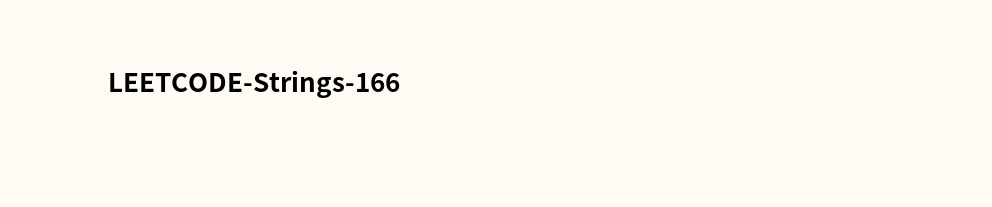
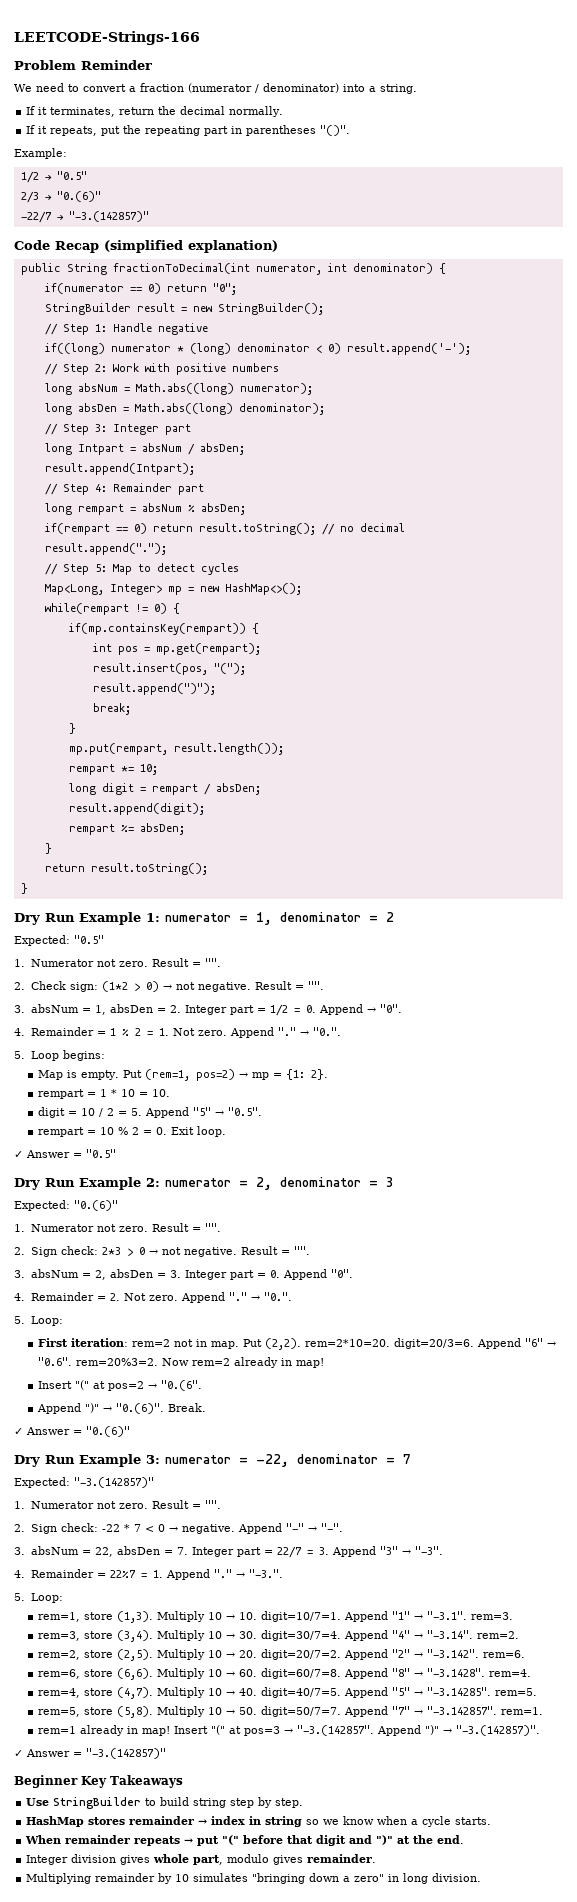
+ Problem Reminder
+ We need to convert a fraction (numerator / denominator) into a string.
+ If it terminates, return the decimal normally.
+ If it repeats, put the repeating part in parentheses "()".
+ Example:
+ 1/2 → "0.5"
+ 2/3 → "0.(6)"
+ -22/7 → "-3.(142857)"
+ Code Recap (simplified explanation)
+ public String fractionToDecimal(int numerator, int denominator) {
+ if(numerator == 0) return "0";
+ StringBuilder result = new StringBuilder();
+ // Step 1: Handle negative
+ if((long) numerator * (long) denominator < 0) result.append('-');
+ // Step 2: Work with positive numbers
+ long absNum = Math.abs((long) numerator);
+ long absDen = Math.abs((long) denominator);
+ // Step 3: Integer part
+ long Intpart = absNum / absDen;
+ result.append(Intpart);
+ // Step 4: Remainder part
+ long rempart = absNum % absDen;
+ if(rempart == 0) return result.toString(); // no decimal
+ result.append(".");
+ // Step 5: Map to detect cycles
+ Map<Long, Integer> mp = new HashMap<>();
+ while(rempart != 0) {
+ if(mp.containsKey(rempart)) {
+ int pos = mp.get(rempart);
+ result.insert(pos, "(");
+ result.append(")");
+ break;
+ }
+ mp.put(rempart, result.length());
+ rempart *= 10;
+ long digit = rempart / absDen;
+ result.append(digit);
+ rempart %= absDen;
+ }
+ return result.toString();
+ }
+ Dry Run Example 1: numerator = 1, denominator = 2
+ Expected: "0.5"
+ 1. Numerator not zero. Result = "".
+ 2. Check sign: (1*2 > 0) → not negative. Result = "".
+ 3. absNum = 1, absDen = 2. Integer part = 1/2 = 0. Append → "0".
+ 4. Remainder = 1 % 2 = 1. Not zero. Append "." → "0.".
+ 5. Loop begins:
+ Map is empty. Put (rem=1, pos=2) → mp = {1: 2}.
+ rempart = 1 * 10 = 10.
+ digit = 10 / 2 = 5. Append "5" → "0.5".
+ rempart = 10 % 2 = 0. Exit loop.
+ ✓ Answer = "0.5"
+ Dry Run Example 2: numerator = 2, denominator = 3
+ Expected: "0.(6)"
+ 1. Numerator not zero. Result = "".
+ 2. Sign check: 2*3 > 0 → not negative. Result = "".
+ 3. absNum = 2, absDen = 3. Integer part = 0. Append "0".
+ 4. Remainder = 2. Not zero. Append "." → "0.".
+ 5. Loop:
+ First iteration: rem=2 not in map. Put (2,2). rem=2*10=20. digit=20/3=6. Append "6" → "0.6". rem=20%3=2. Now rem=2 already in map!
+ Insert "(" at pos=2 → "0.(6".
+ Append ")" → "0.(6)". Break.
+ ✓ Answer = "0.(6)"
+ Dry Run Example 3: numerator = -22, denominator = 7
+ Expected: "-3.(142857)"
+ 1. Numerator not zero. Result = "".
+ 2. Sign check: -22 * 7 < 0 → negative. Append "-" → "-".
+ 3. absNum = 22, absDen = 7. Integer part = 22/7 = 3. Append "3" → "-3".
+ 4. Remainder = 22%7 = 1. Append "." → "-3.".
+ 5. Loop:
+ rem=1, store (1,3). Multiply 10 → 10. digit=10/7=1. Append "1" → "-3.1". rem=3.
+ rem=3, store (3,4). Multiply 10 → 30. digit=30/7=4. Append "4" → "-3.14". rem=2.
+ rem=2, store (2,5). Multiply 10 → 20. digit=20/7=2. Append "2" → "-3.142". rem=6.
+ rem=6, store (6,6). Multiply 10 → 60. digit=60/7=8. Append "8" → "-3.1428". rem=4.
+ rem=4, store (4,7). Multiply 10 → 40. digit=40/7=5. Append "5" → "-3.14285". rem=5.
+ rem=5, store (5,8). Multiply 10 → 50. digit=50/7=7. Append "7" → "-3.142857". rem=1.
+ rem=1 already in map! Insert "(" at pos=3 → "-3.(142857". Append ")" → "-3.(142857)".
+ ✓ Answer = "-3.(142857)"
+ Beginner Key Takeaways
+ Use StringBuilder to build string step by step.
+ HashMap stores remainder → index in string so we know when a cycle starts.
+ When remainder repeats → put "(" before that digit and ")" at the end.
+ Integer division gives whole part, modulo gives remainder.
+ Multiplying remainder by 10 simulates "bringing down a zero" in long division.

